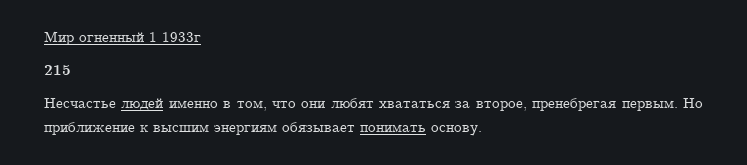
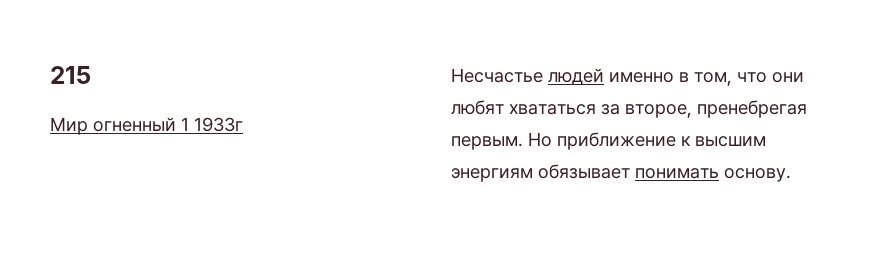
+ 215
- 215

